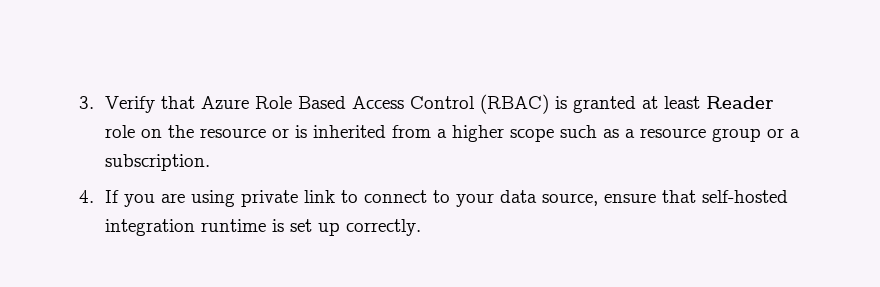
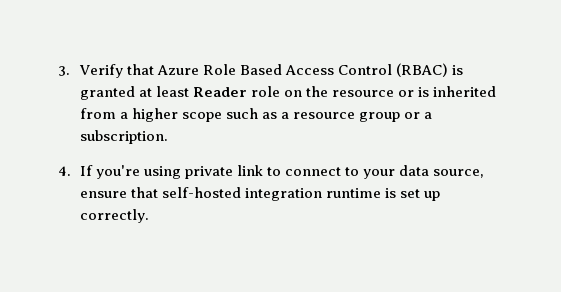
- 4. If you are using private link to connect to your data source, ensure that self-hosted integration runtime is set up correctly.
+ 4. If you're using private link to connect to your data source, ensure that self-hosted integration runtime is set up correctly.

